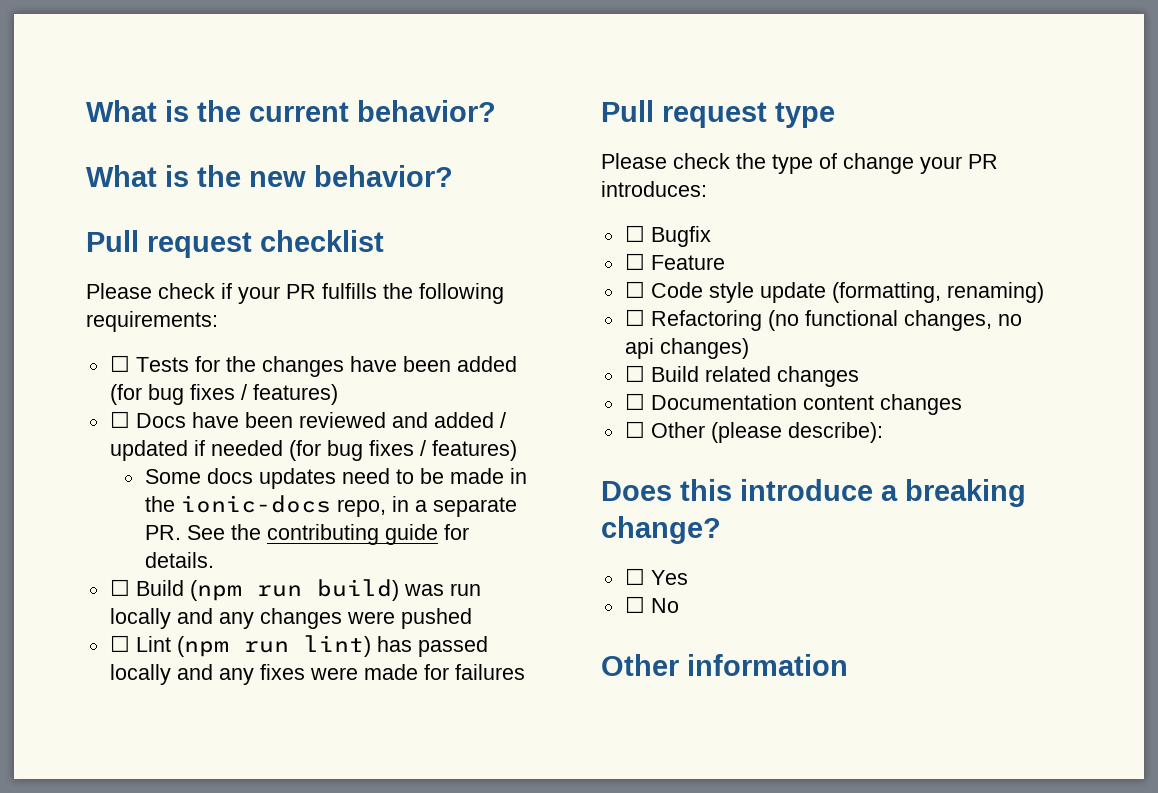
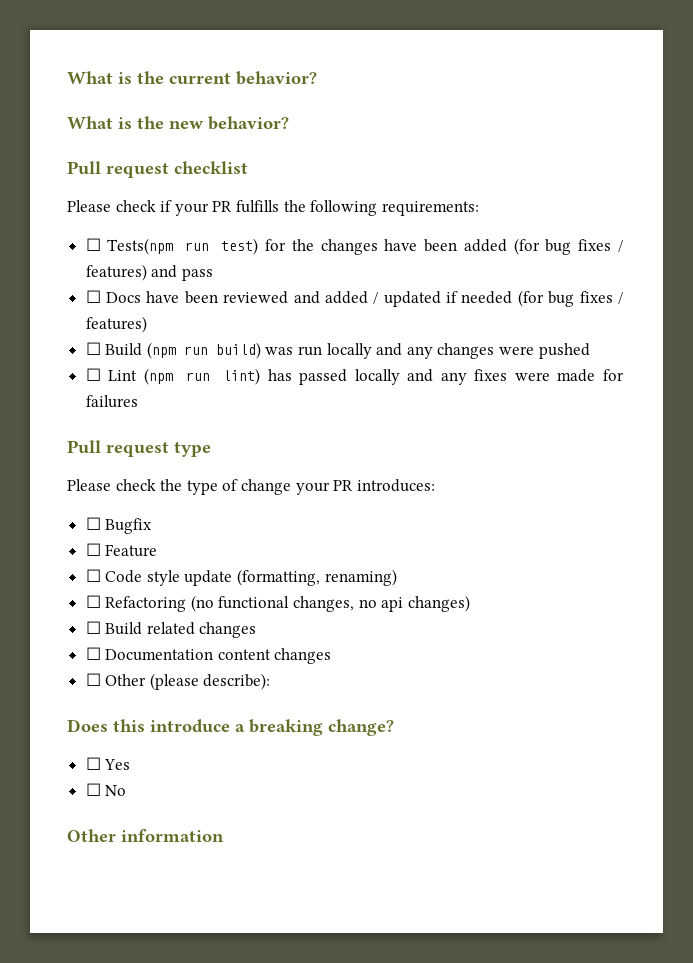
- ☐ Tests for the changes have been added (for bug fixes / features)
+ ☐ Tests(npm run test) for the changes have been added (for bug fixes / features) and pass
- Some docs updates need to be made in the ionic-docs repo, in a separate PR. See the contributing guide for details.

